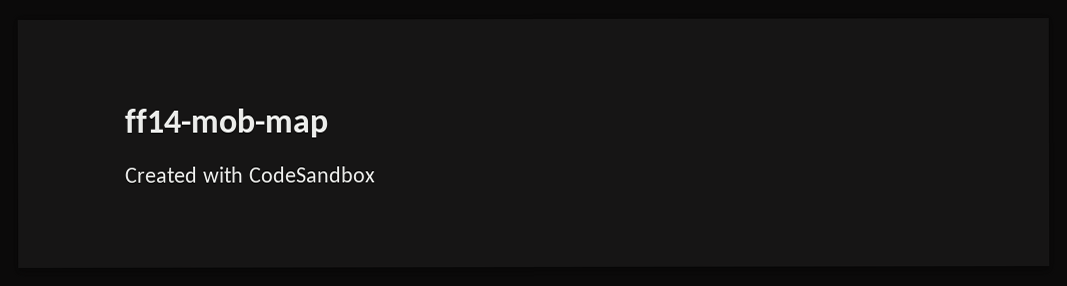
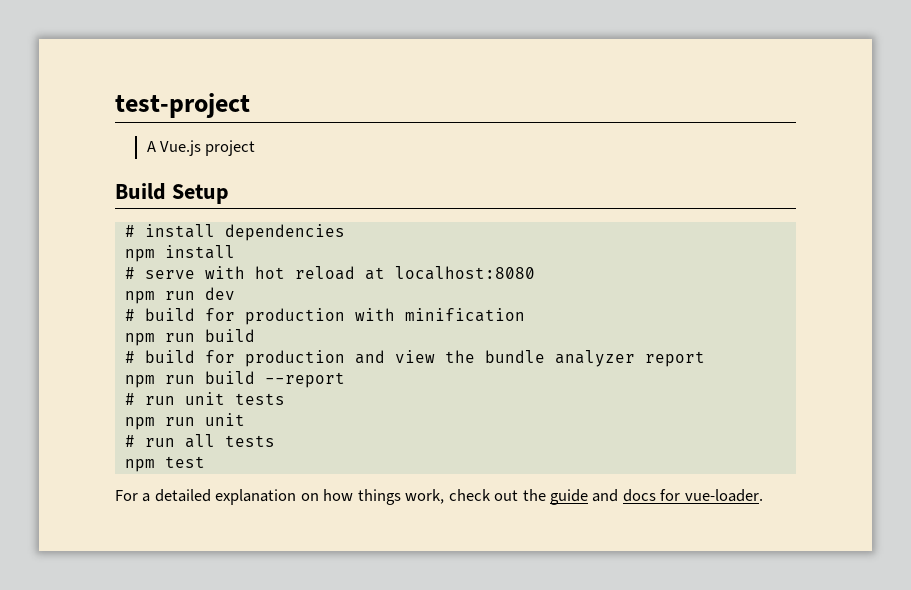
- ff14-mob-map
- Created with CodeSandbox
+ test-project
+ A Vue.js project
+ Build Setup
+ # install dependencies
+ npm install
+ # serve with hot reload at localhost:8080
+ npm run dev
+ # build for production with minification
+ npm run build
+ # build for production and view the bundle analyzer report
+ npm run build --report
+ # run unit tests
+ npm run unit
+ # run all tests
+ npm test
+ For a detailed explanation on how things work, check out the guide and docs for vue-loader.

